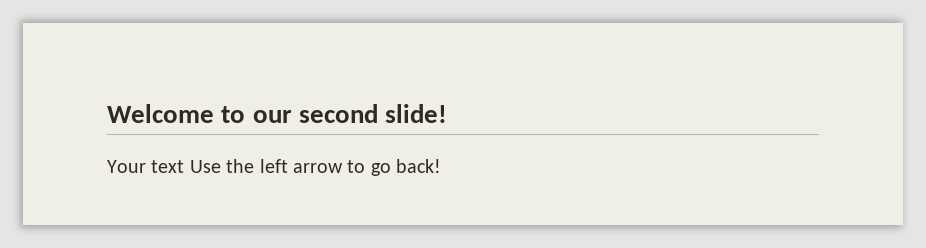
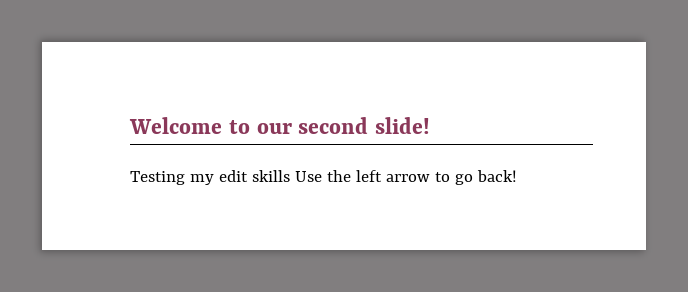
- Your text Use the left arrow to go back!
+ Testing my edit skills Use the left arrow to go back!

